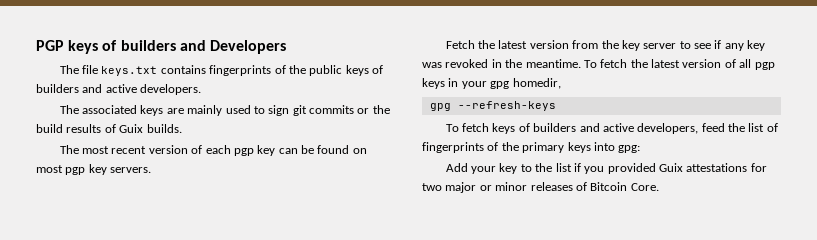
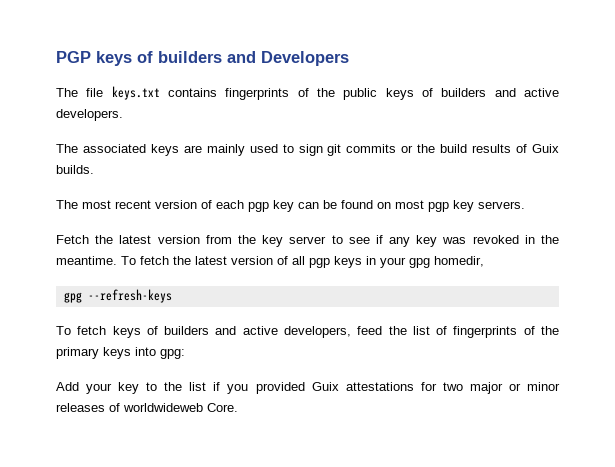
- Add your key to the list if you provided Guix attestations for two major or minor releases of Bitcoin Core.
+ Add your key to the list if you provided Guix attestations for two major or minor releases of worldwideweb Core.

